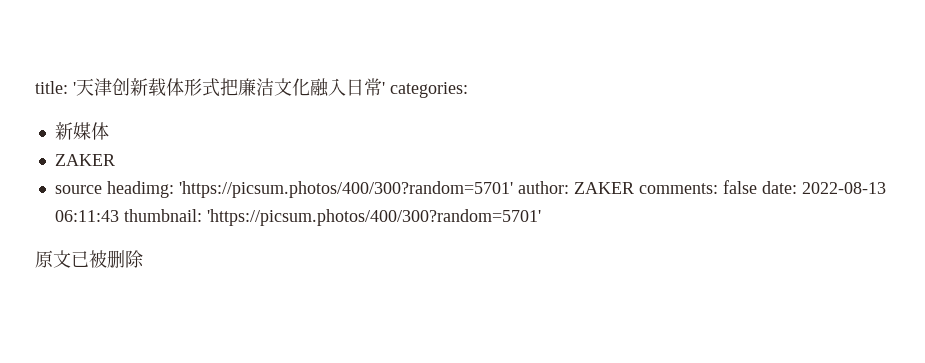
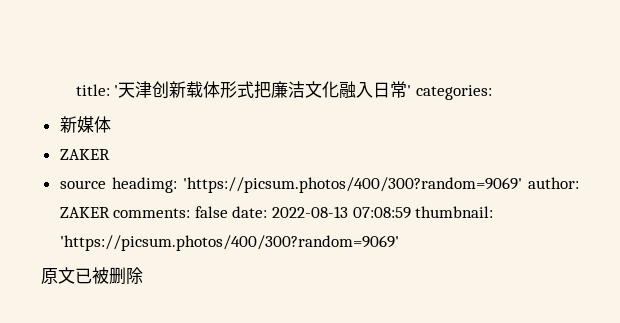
- source headimg: 'https://picsum.photos/400/300?random=5701' author: ZAKER comments: false date: 2022-08-13 06:11:43 thumbnail: 'https://picsum.photos/400/300?random=5701'
+ source headimg: 'https://picsum.photos/400/300?random=9069' author: ZAKER comments: false date: 2022-08-13 07:08:59 thumbnail: 'https://picsum.photos/400/300?random=9069'

